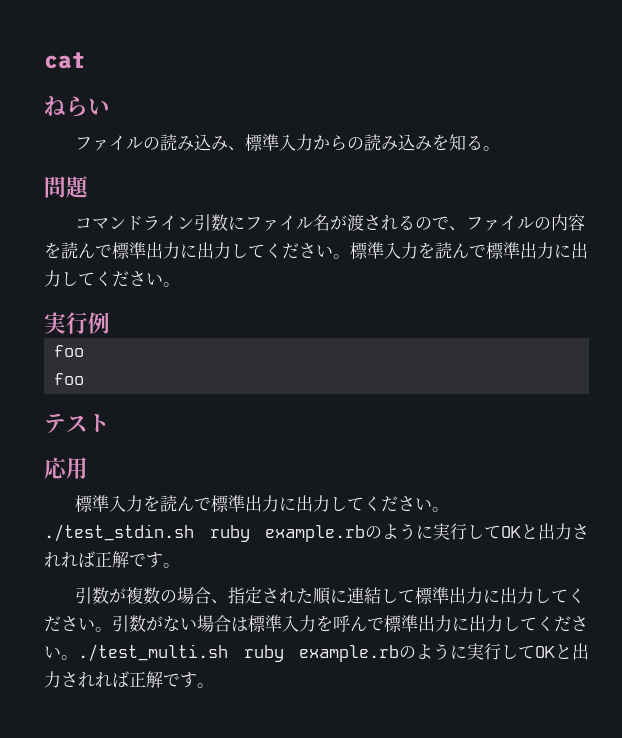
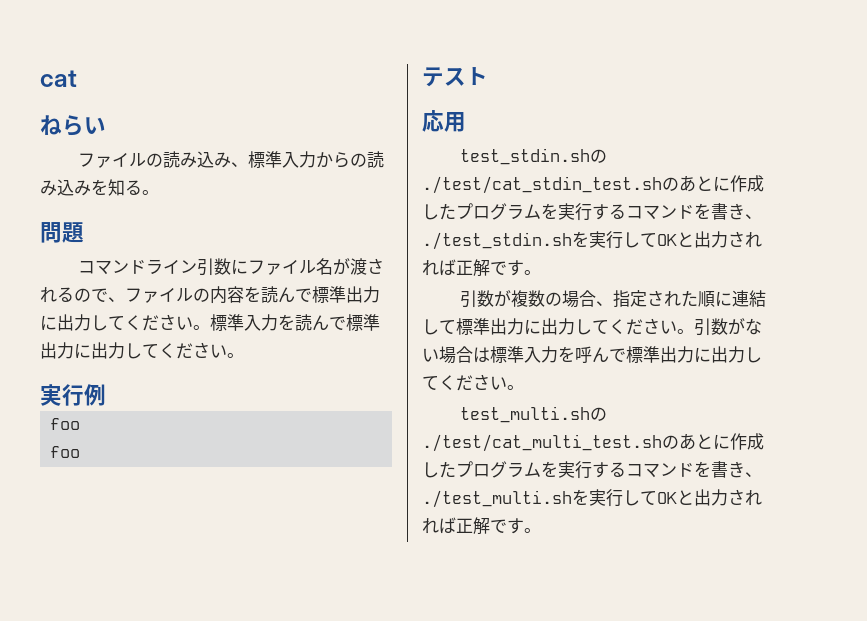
- 標準入力を読んで標準出力に出力してください。./test_stdin.sh ruby example.rbのように実行してOKと出力されれば正解です。
+ test_stdin.shの./test/cat_stdin_test.shのあとに作成したプログラムを実行するコマンドを書き、./test_stdin.shを実行してOKと出力されれば正解です。
- 引数がない場合は標準入力を呼んで標準出力に出力してください。./test_multi.sh ruby example.rbのように実行してOKと出力されれば正解です。
+ 引数がない場合は標準入力を呼んで標準出力に出力してください。
+ test_multi.shの./test/cat_multi_test.shのあとに作成したプログラムを実行するコマンドを書き、./test_multi.shを実行してOKと出力されれば正解です。

